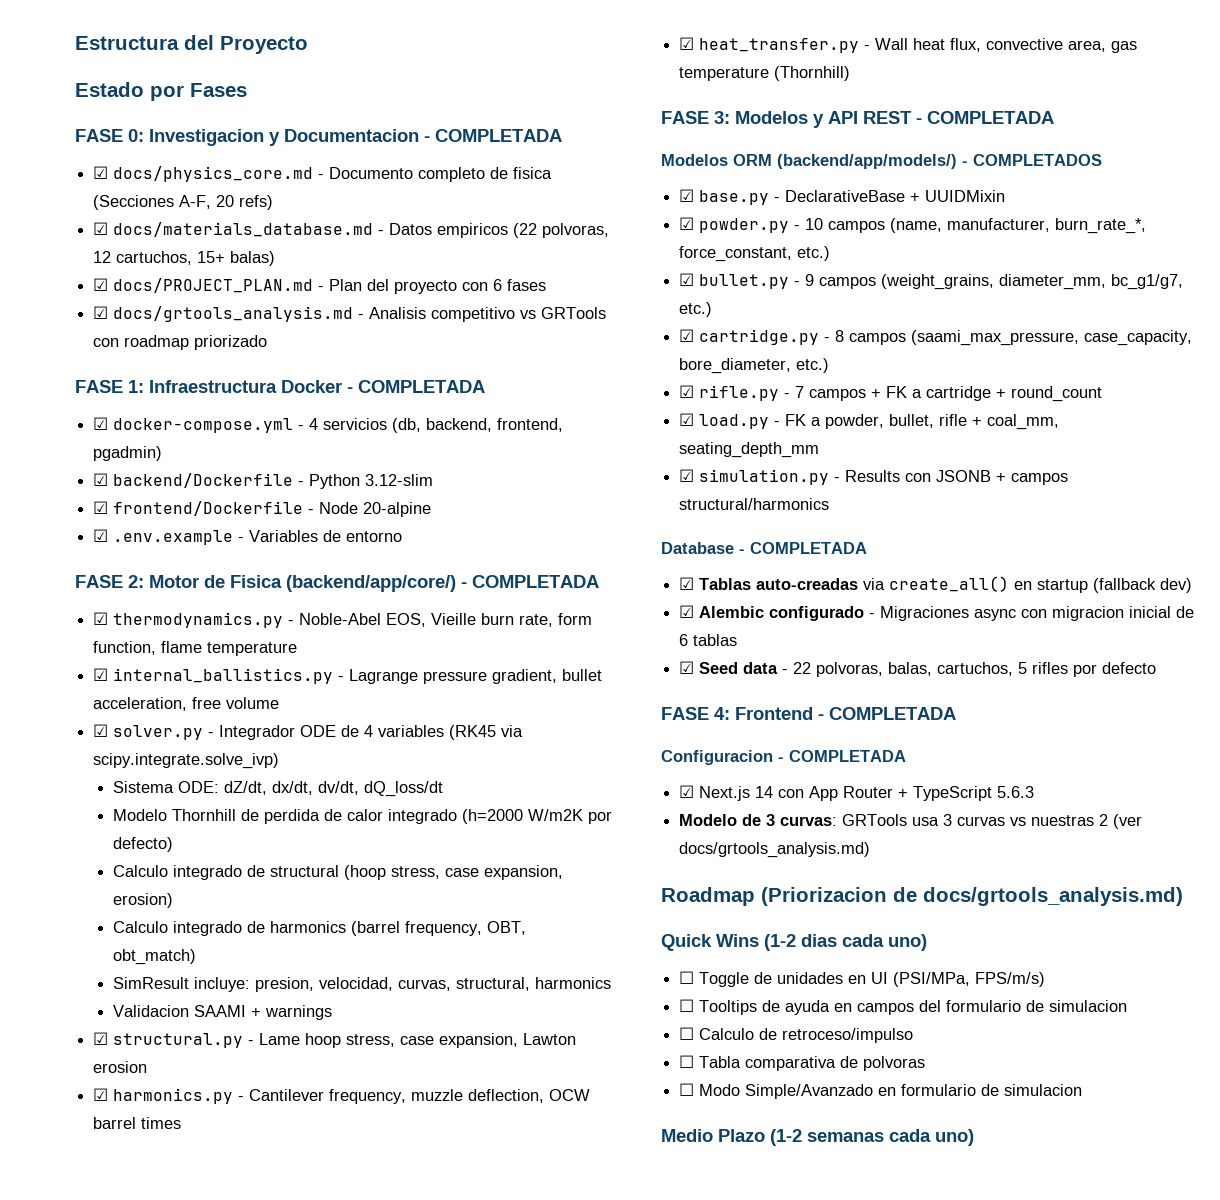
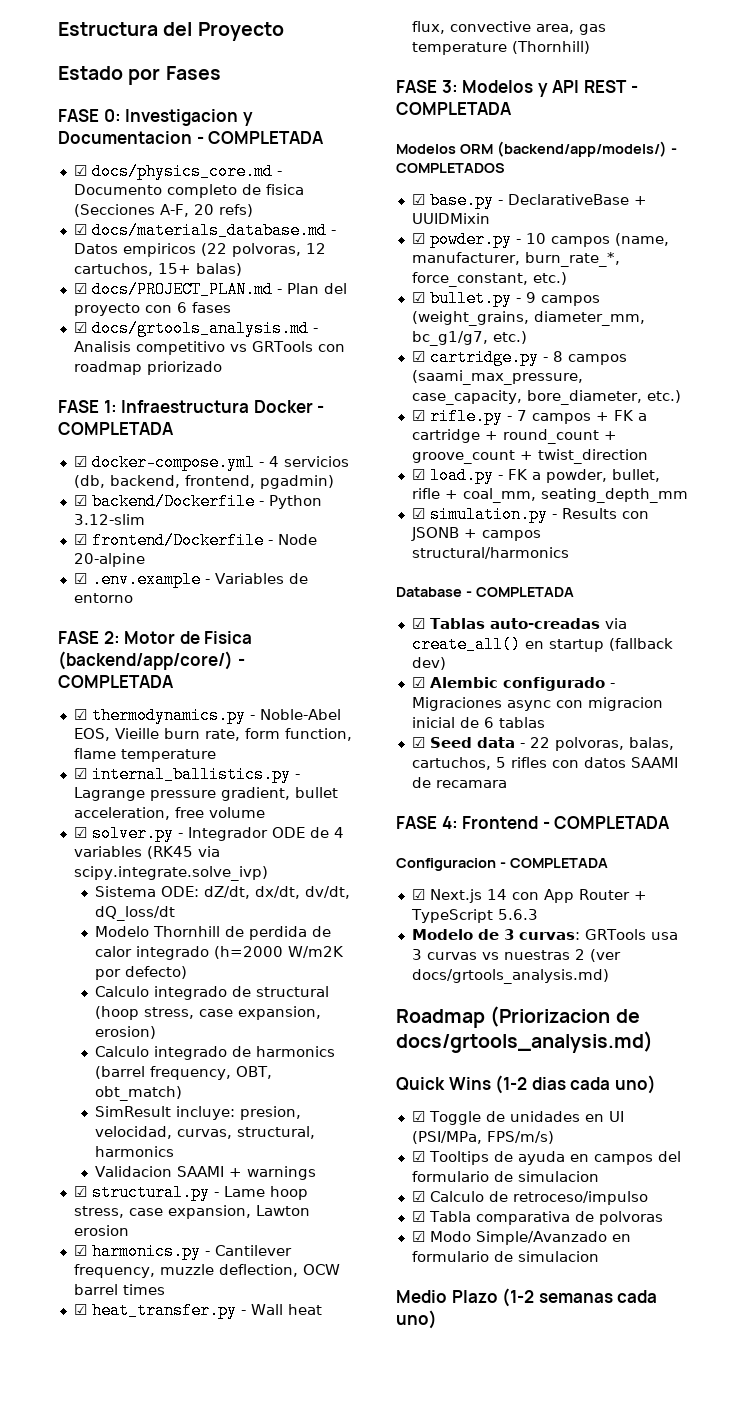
- ☑ rifle.py - 7 campos + FK a cartridge + round_count
+ ☑ rifle.py - 7 campos + FK a cartridge + round_count + groove_count + twist_direction
- ☑ Seed data - 22 polvoras, balas, cartuchos, 5 rifles por defecto
+ ☑ Seed data - 22 polvoras, balas, cartuchos, 5 rifles con datos SAAMI de recamara
- ☐ Toggle de unidades en UI (PSI/MPa, FPS/m/s)
+ ☑ Toggle de unidades en UI (PSI/MPa, FPS/m/s)
- ☐ Tooltips de ayuda en campos del formulario de simulacion
+ ☑ Tooltips de ayuda en campos del formulario de simulacion
- ☐ Calculo de retroceso/impulso
+ ☑ Calculo de retroceso/impulso
- ☐ Tabla comparativa de polvoras
+ ☑ Tabla comparativa de polvoras
- ☐ Modo Simple/Avanzado en formulario de simulacion
+ ☑ Modo Simple/Avanzado en formulario de simulacion

